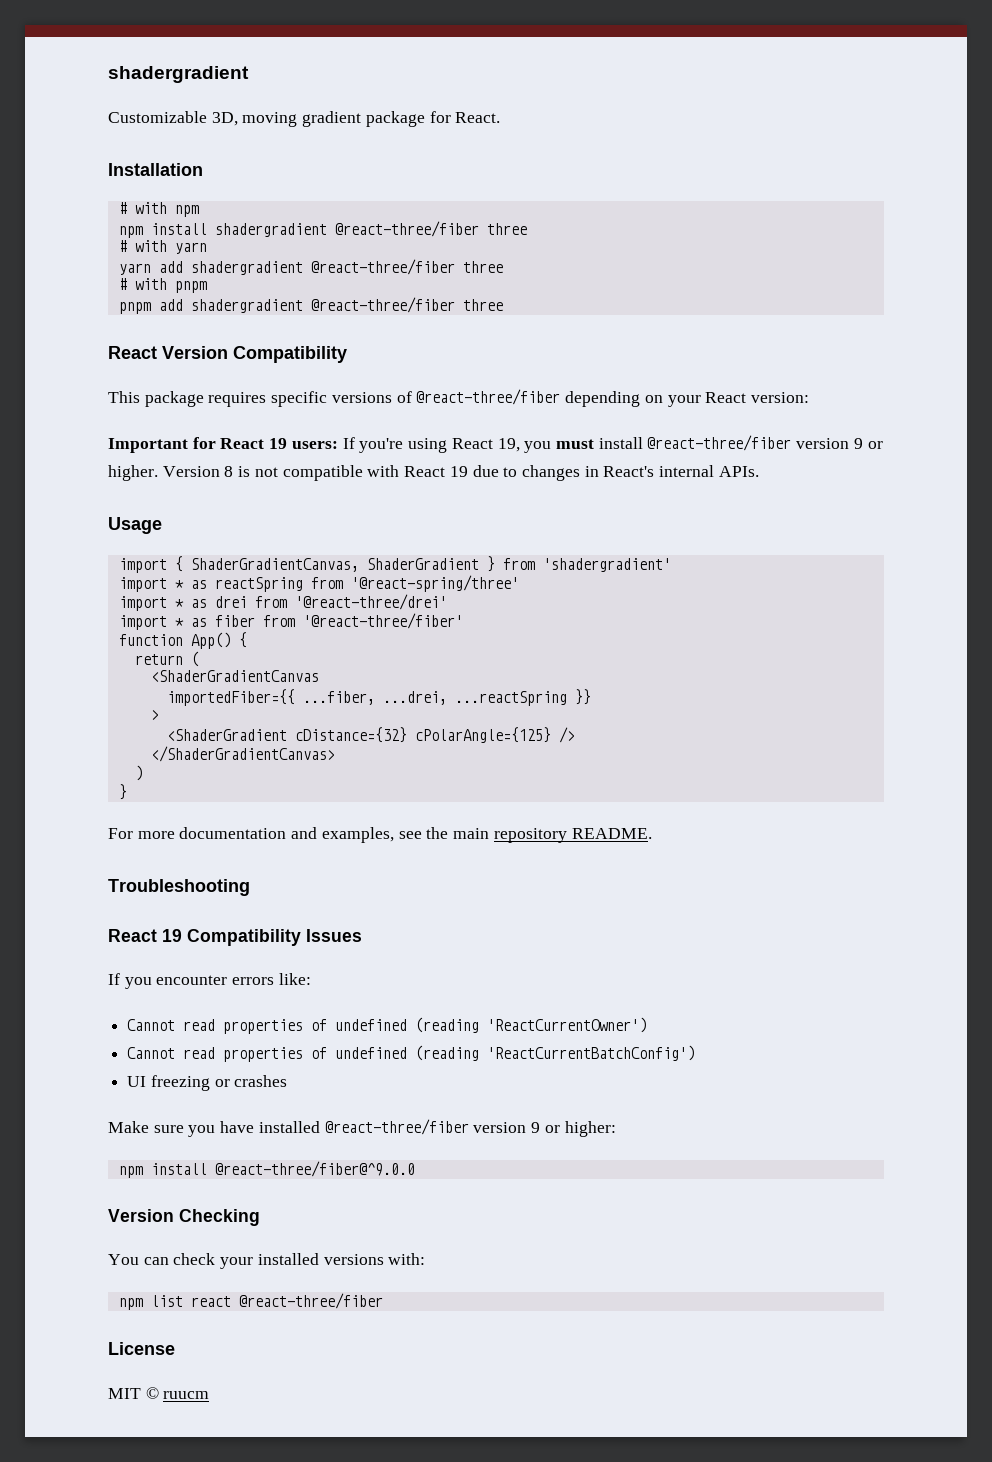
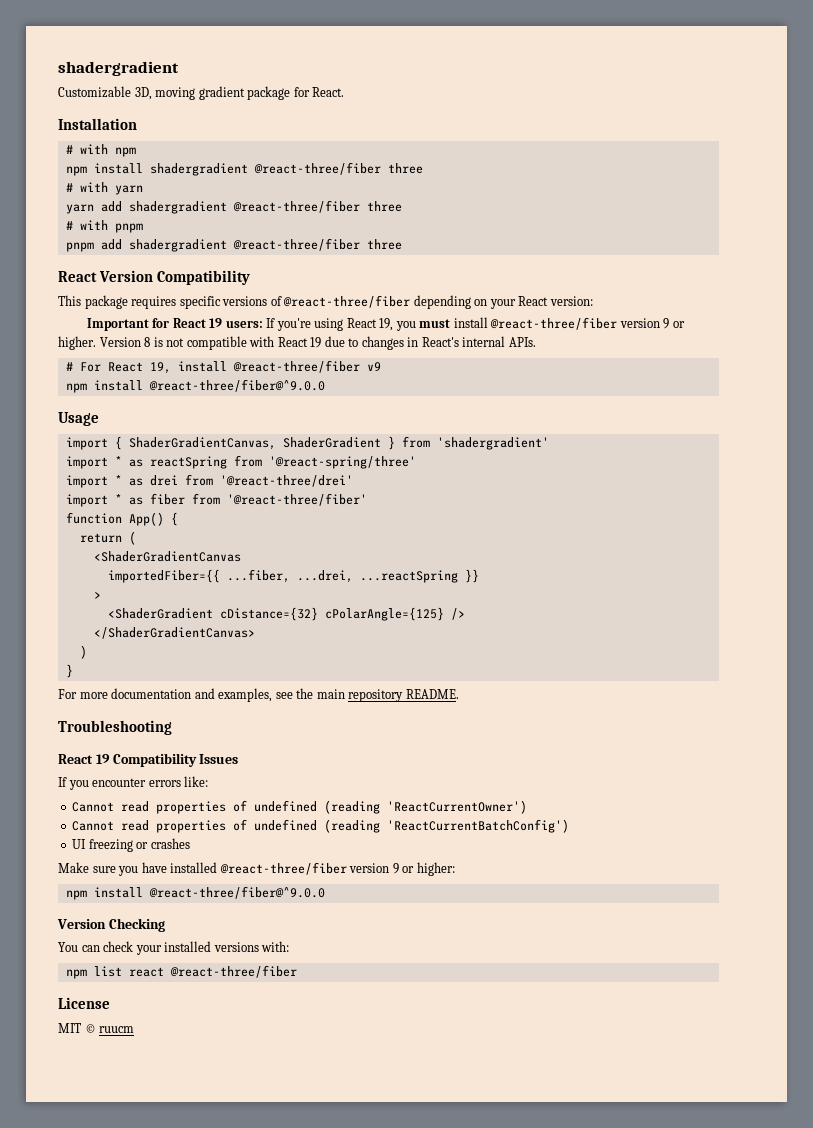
+ # For React 19, install @react-three/fiber v9
+ npm install @react-three/fiber@^9.0.0

